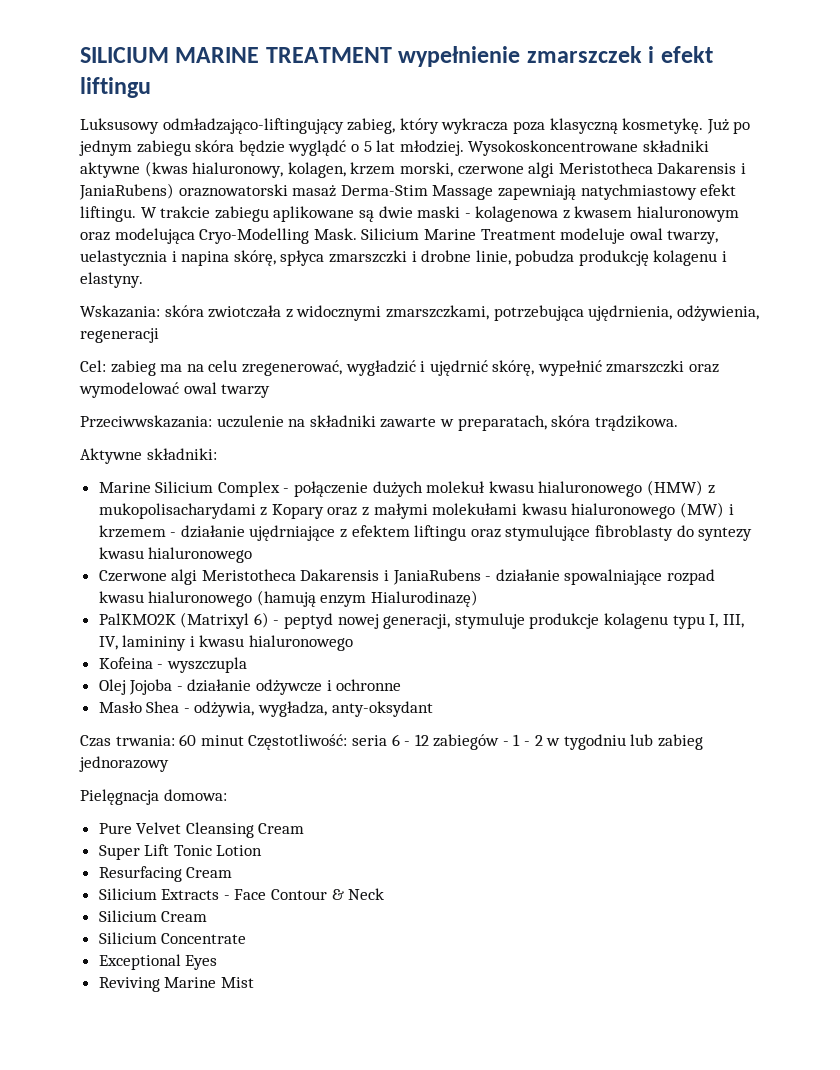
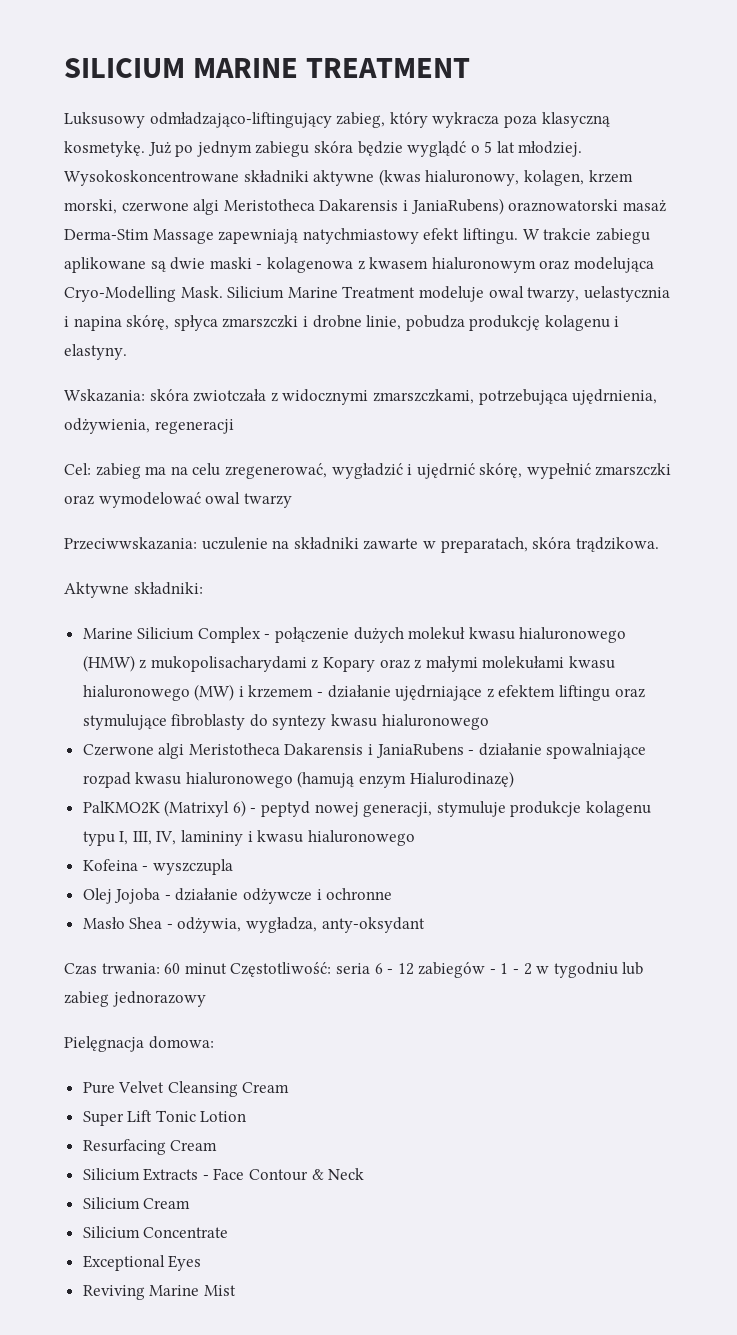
- SILICIUM MARINE TREATMENT wypełnienie zmarszczek i efekt liftingu
+ SILICIUM MARINE TREATMENT

